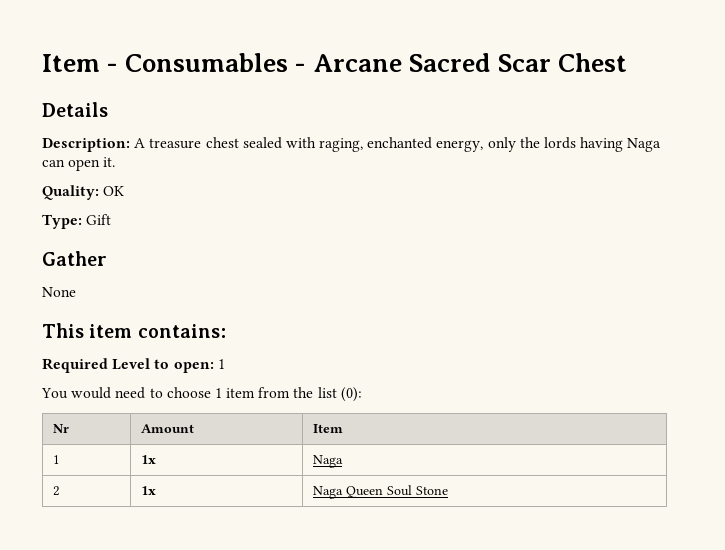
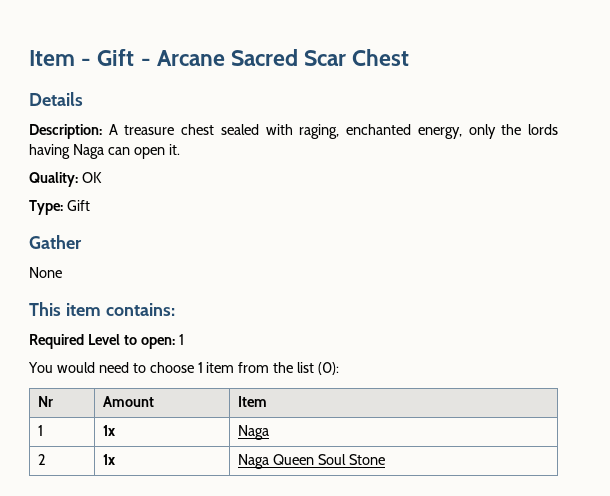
- Item - Consumables - Arcane Sacred Scar Chest
+ Item - Gift - Arcane Sacred Scar Chest

